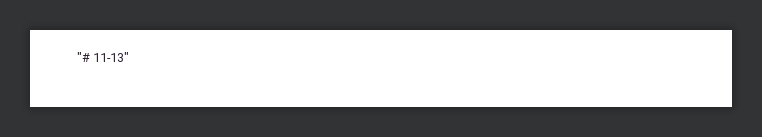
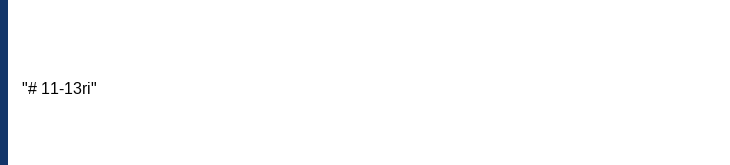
- "# 11-13"
+ "# 11-13ri"

